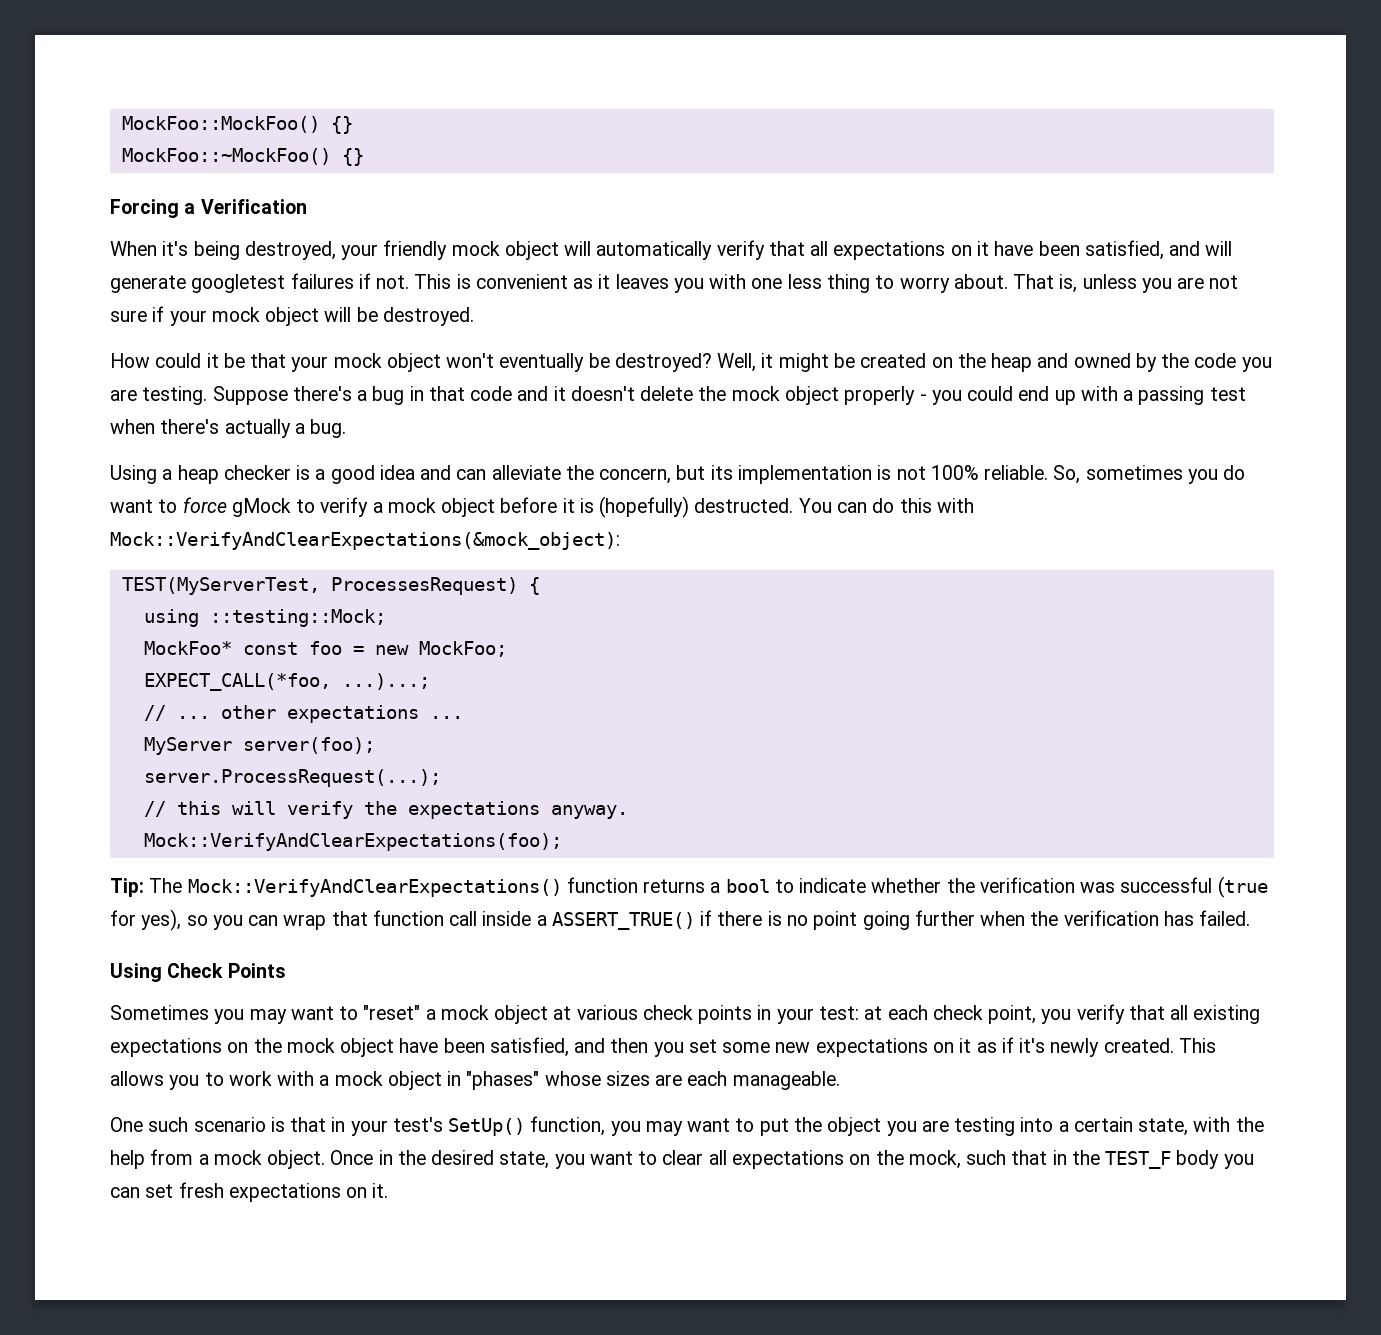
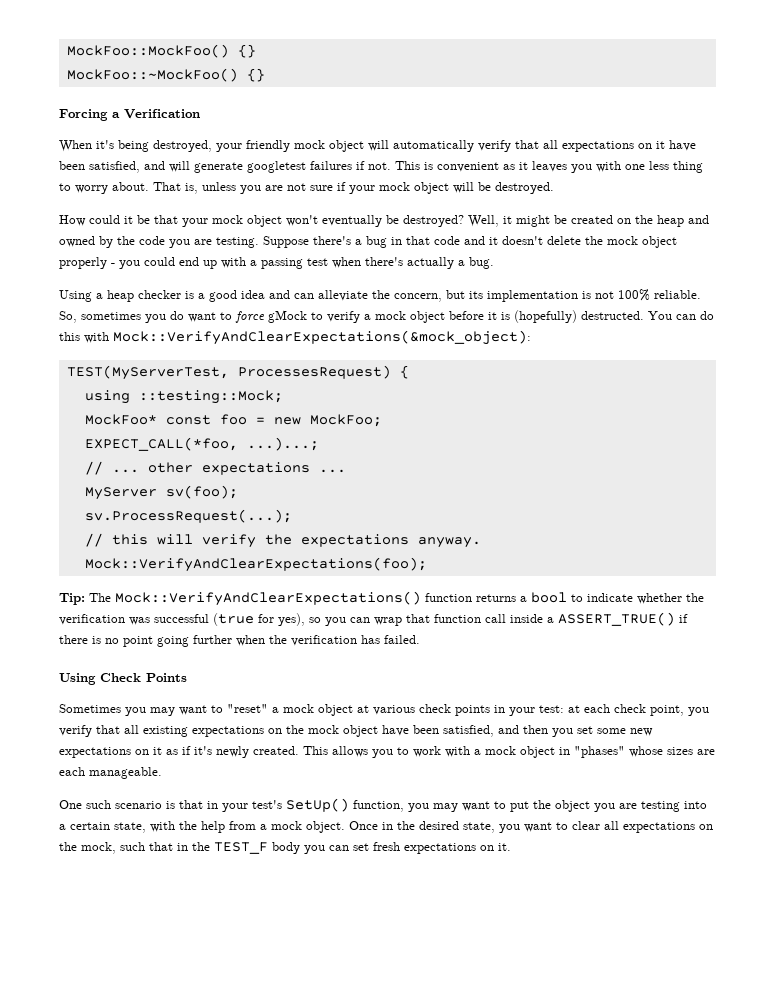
- MyServer server(foo);
- server.ProcessRequest(...);
+ MyServer sv(foo);
+ sv.ProcessRequest(...);

